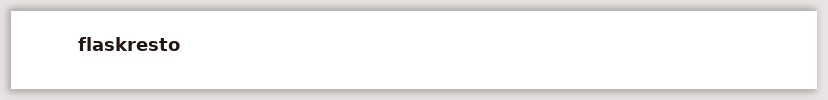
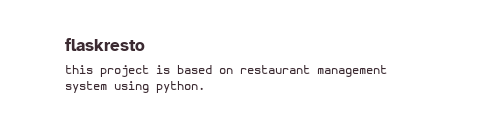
+ this project is based on restaurant management system using python.

